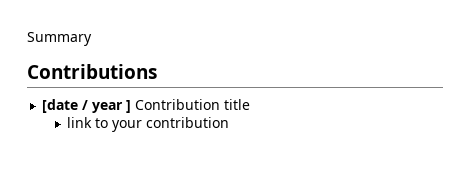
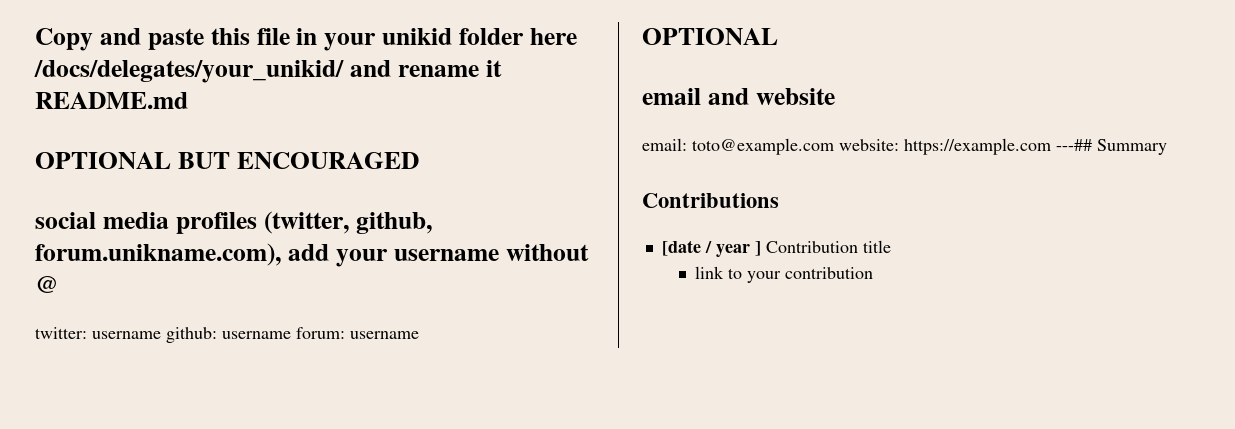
- Summary
+ Copy and paste this file in your unikid folder here /docs/delegates/your_unikid/ and rename it README.md
+ OPTIONAL BUT ENCOURAGED
+ social media profiles (twitter, github, forum.unikname.com), add your username without @
+ twitter: username github: username forum: username
+ OPTIONAL
+ email and website
+ email: toto@example.com website: https://example.com ---## Summary

